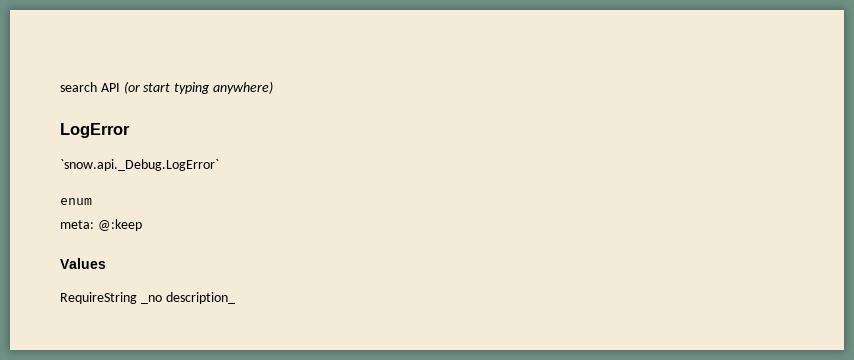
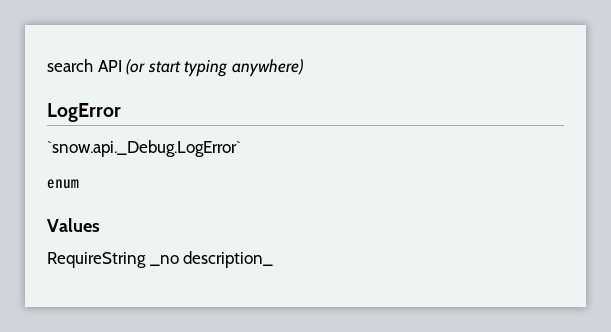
- meta: @:keep

